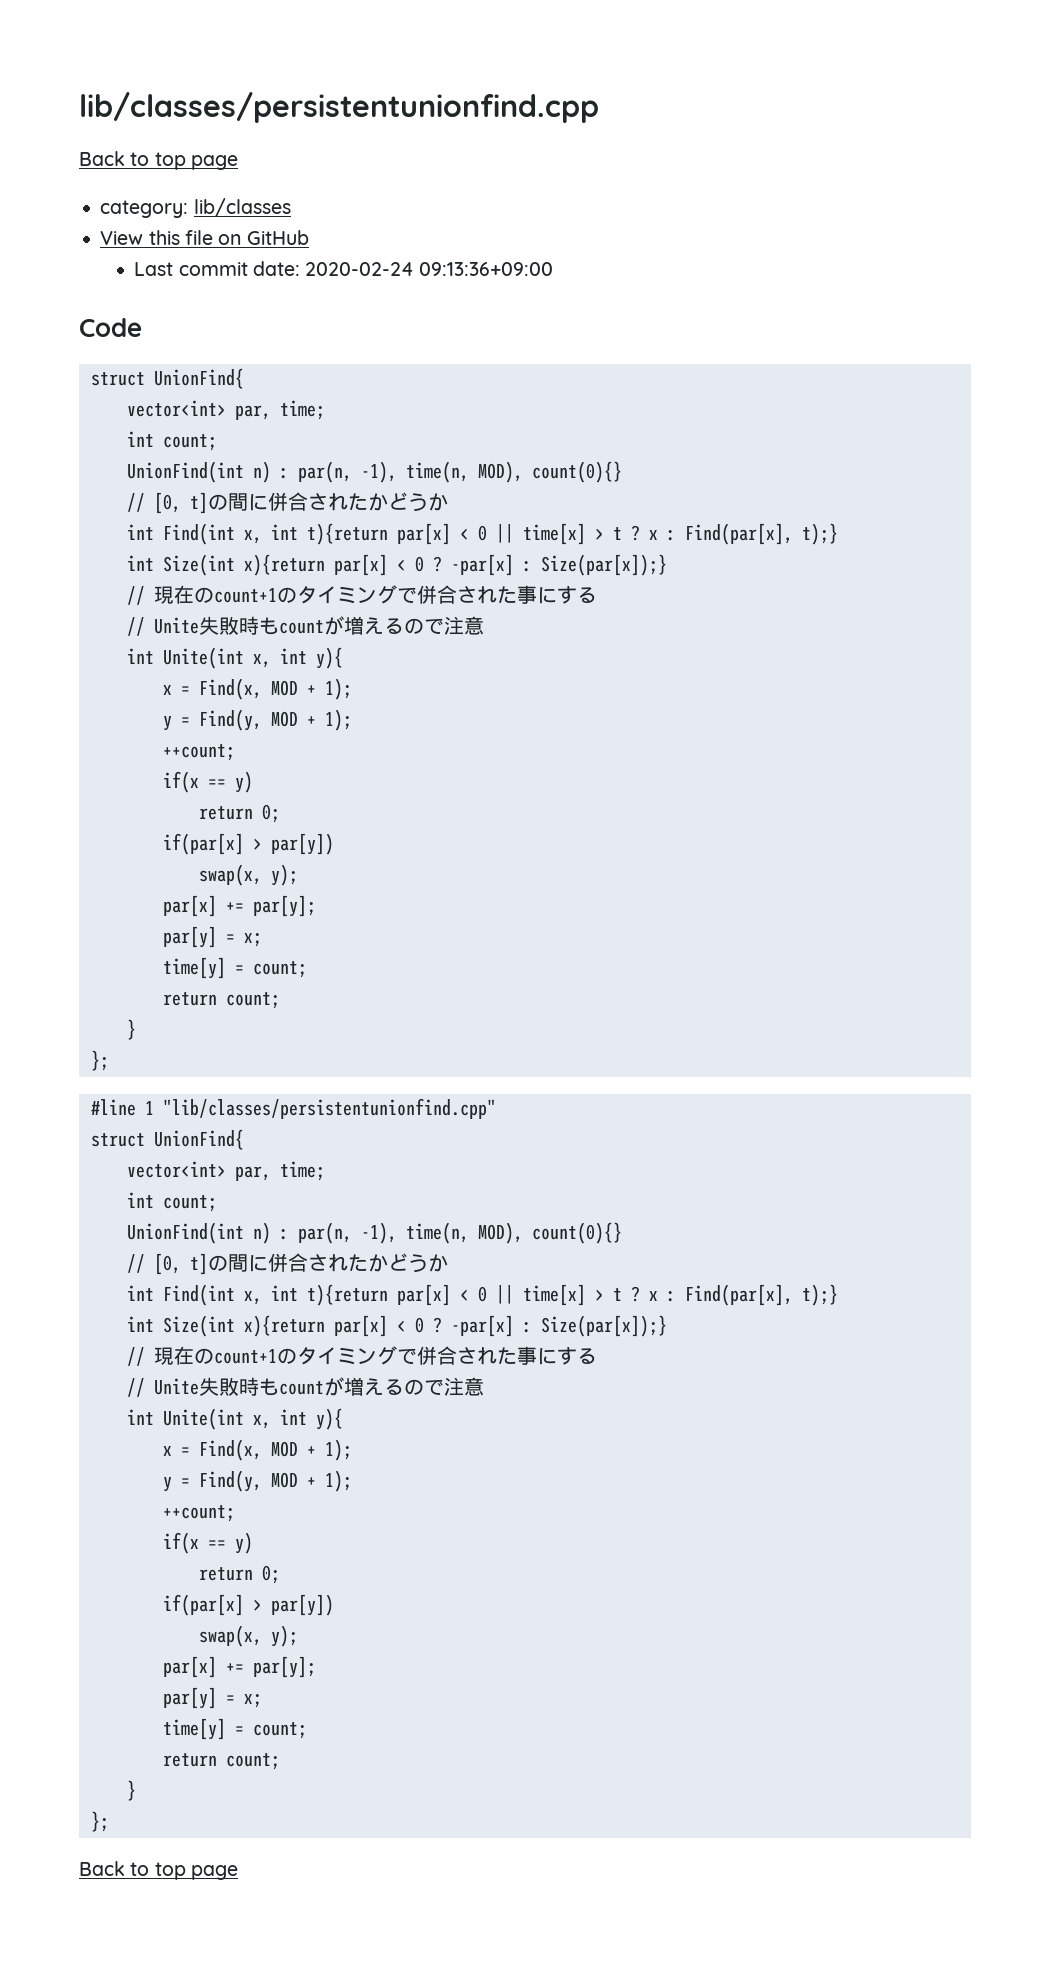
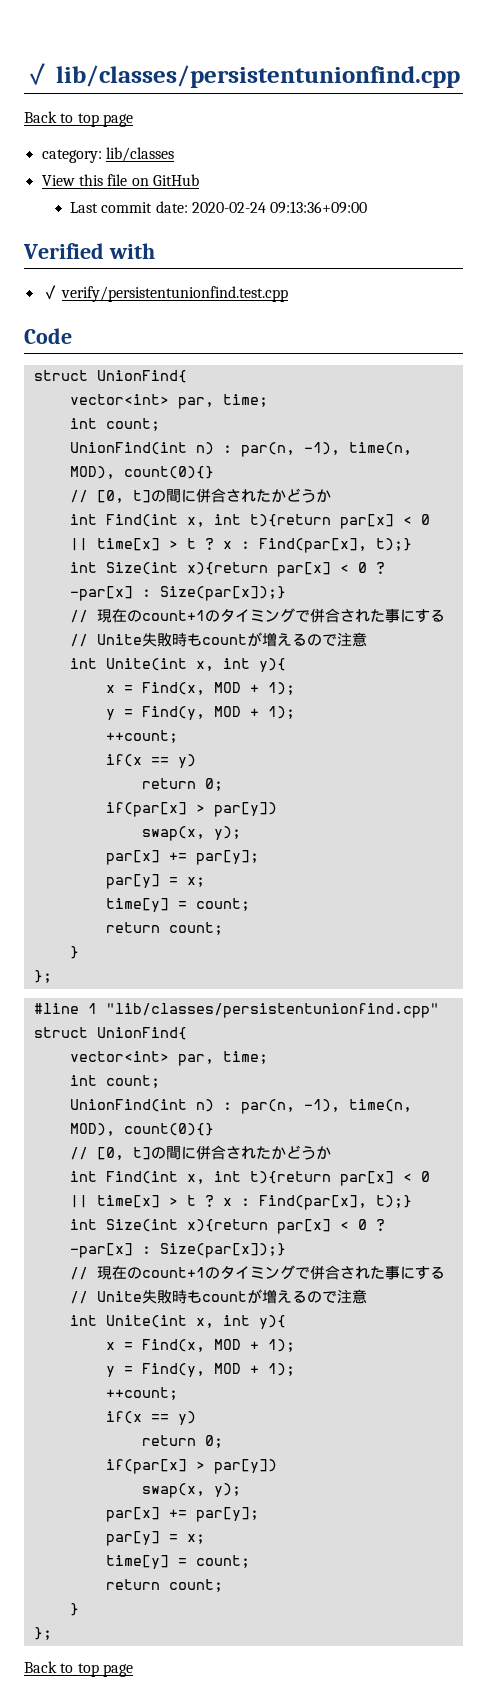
- lib/classes/persistentunionfind.cpp
+ ✓ lib/classes/persistentunionfind.cpp
+ Verified with
+ ✓ verify/persistentunionfind.test.cpp

